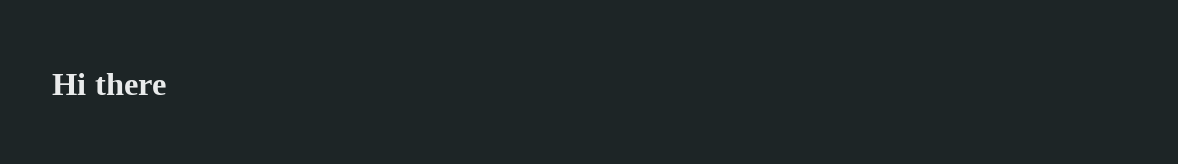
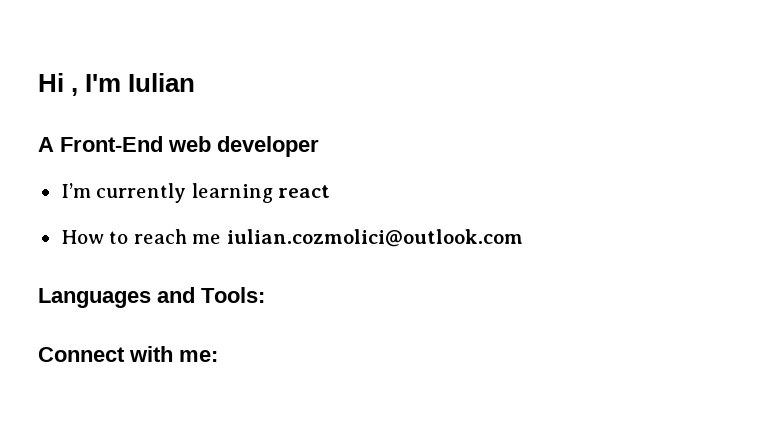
- Hi there
+ Hi , I'm Iulian
+ A Front-End web developer
+ I’m currently learning react
+ How to reach me iulian.cozmolici@outlook.com
+ Languages and Tools:
+ Connect with me:

